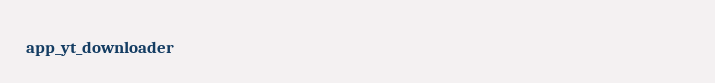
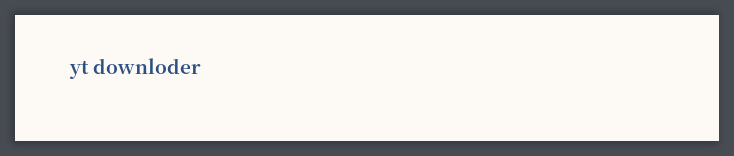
- app_yt_downloader
+ yt downloder

